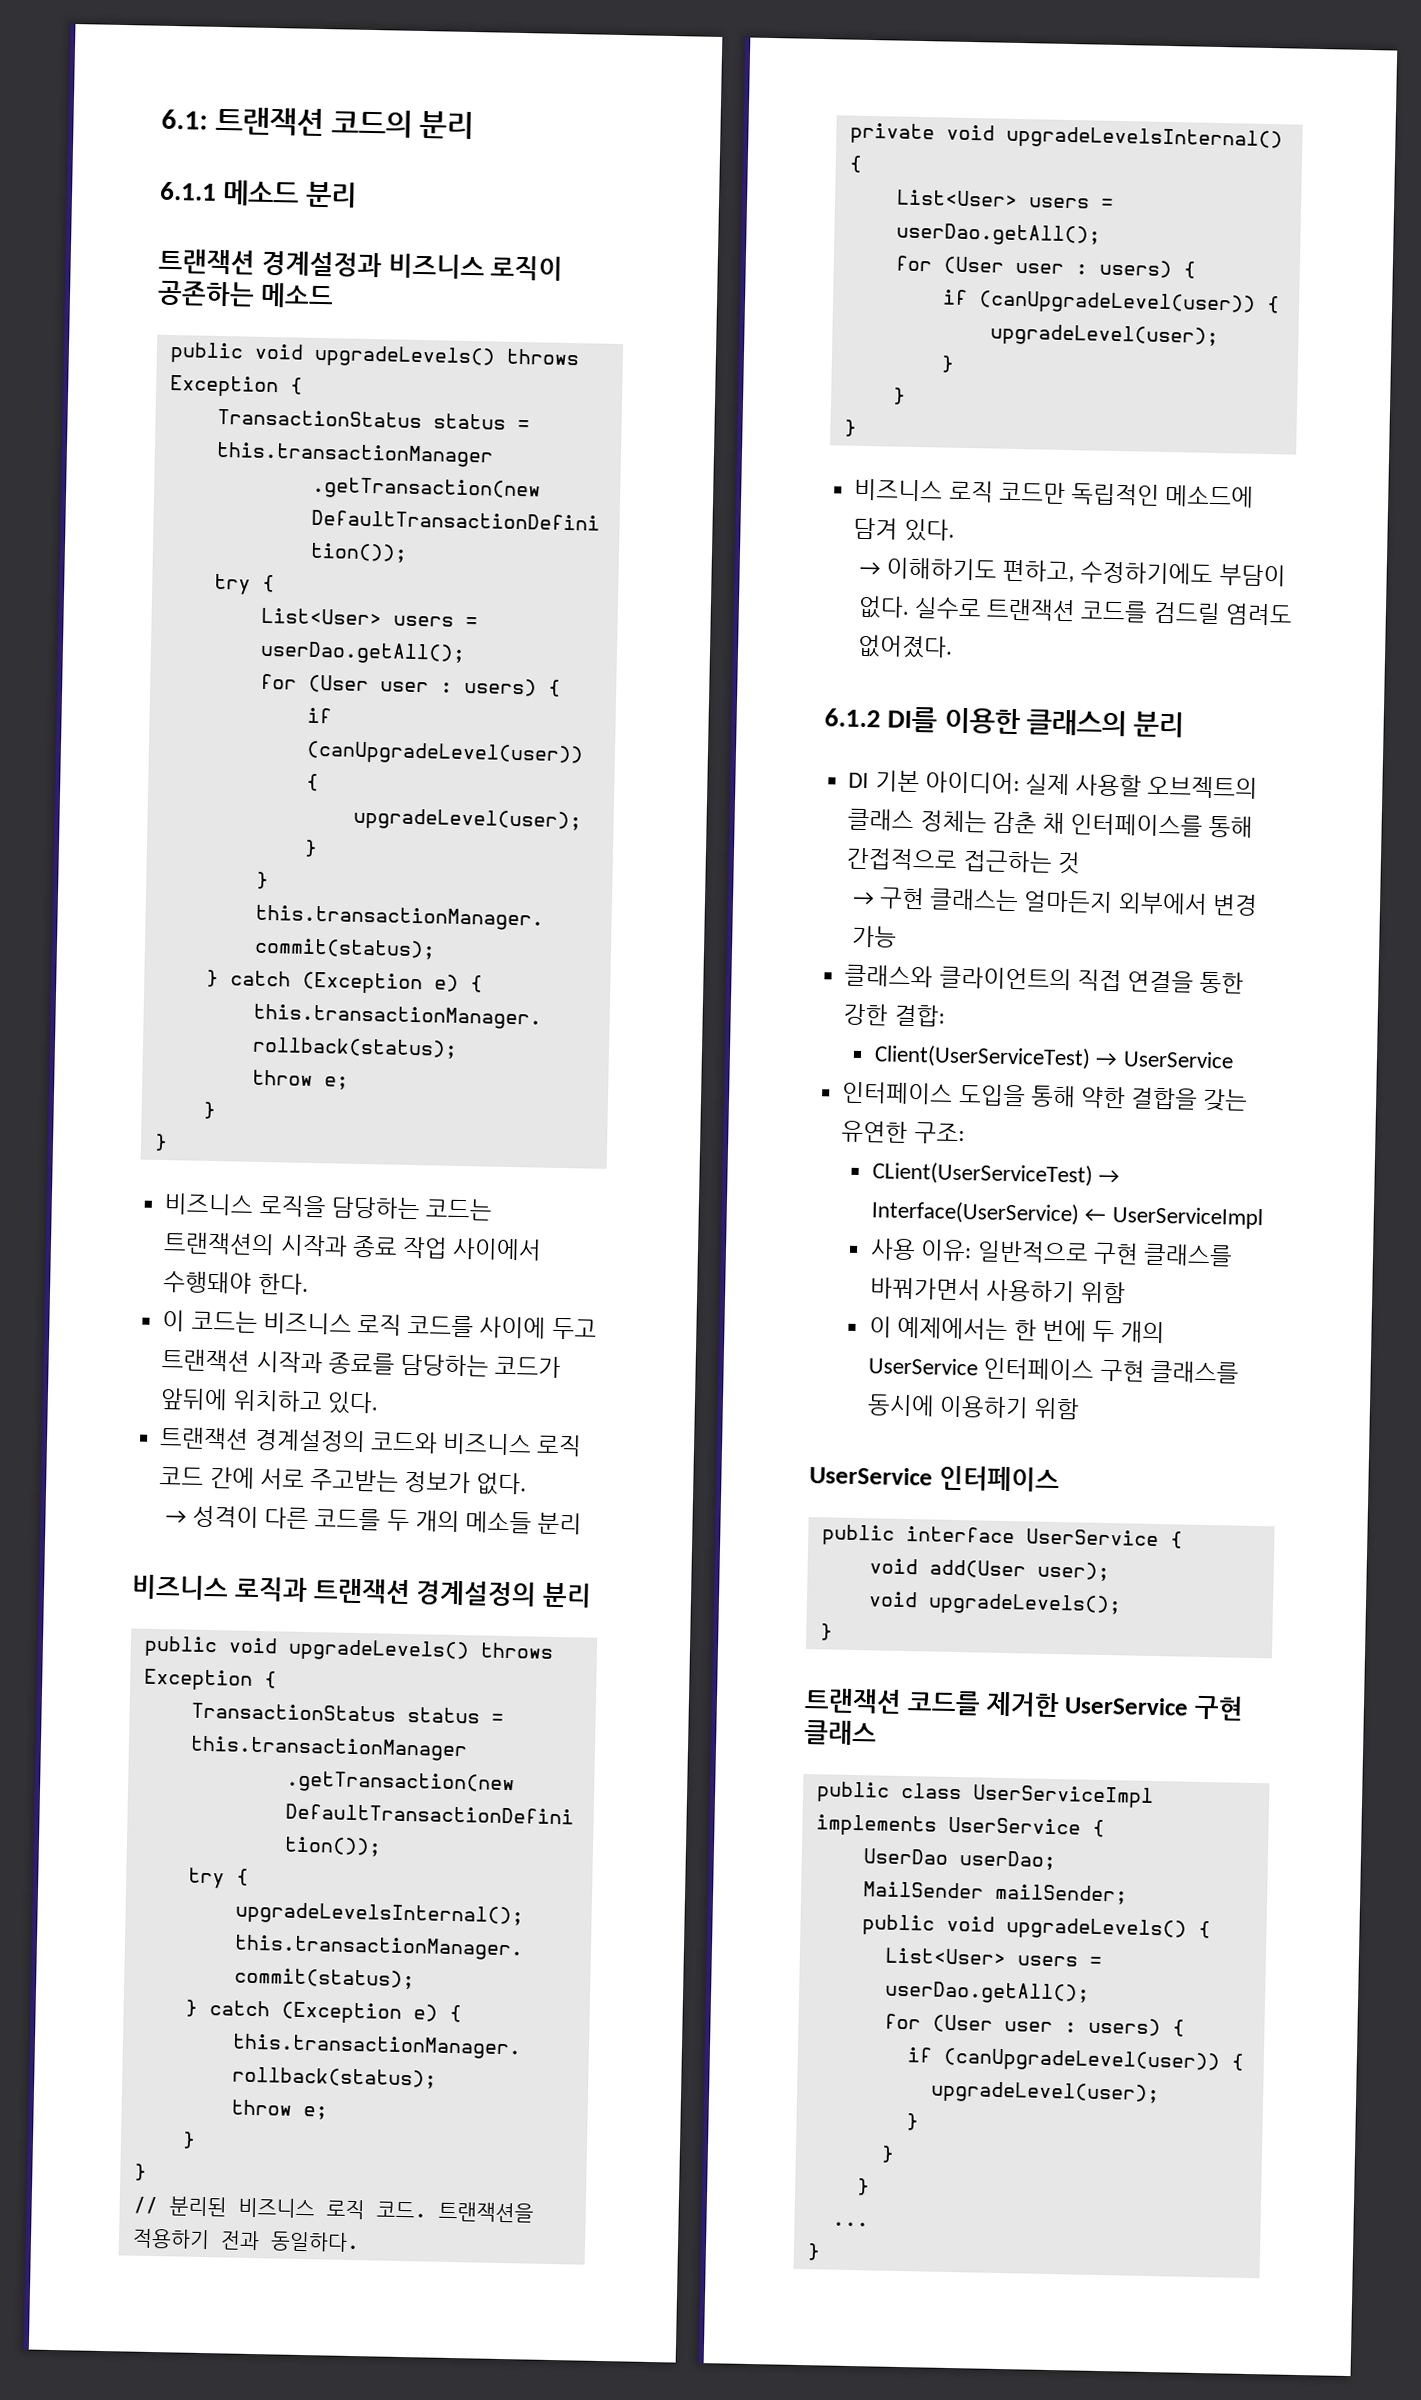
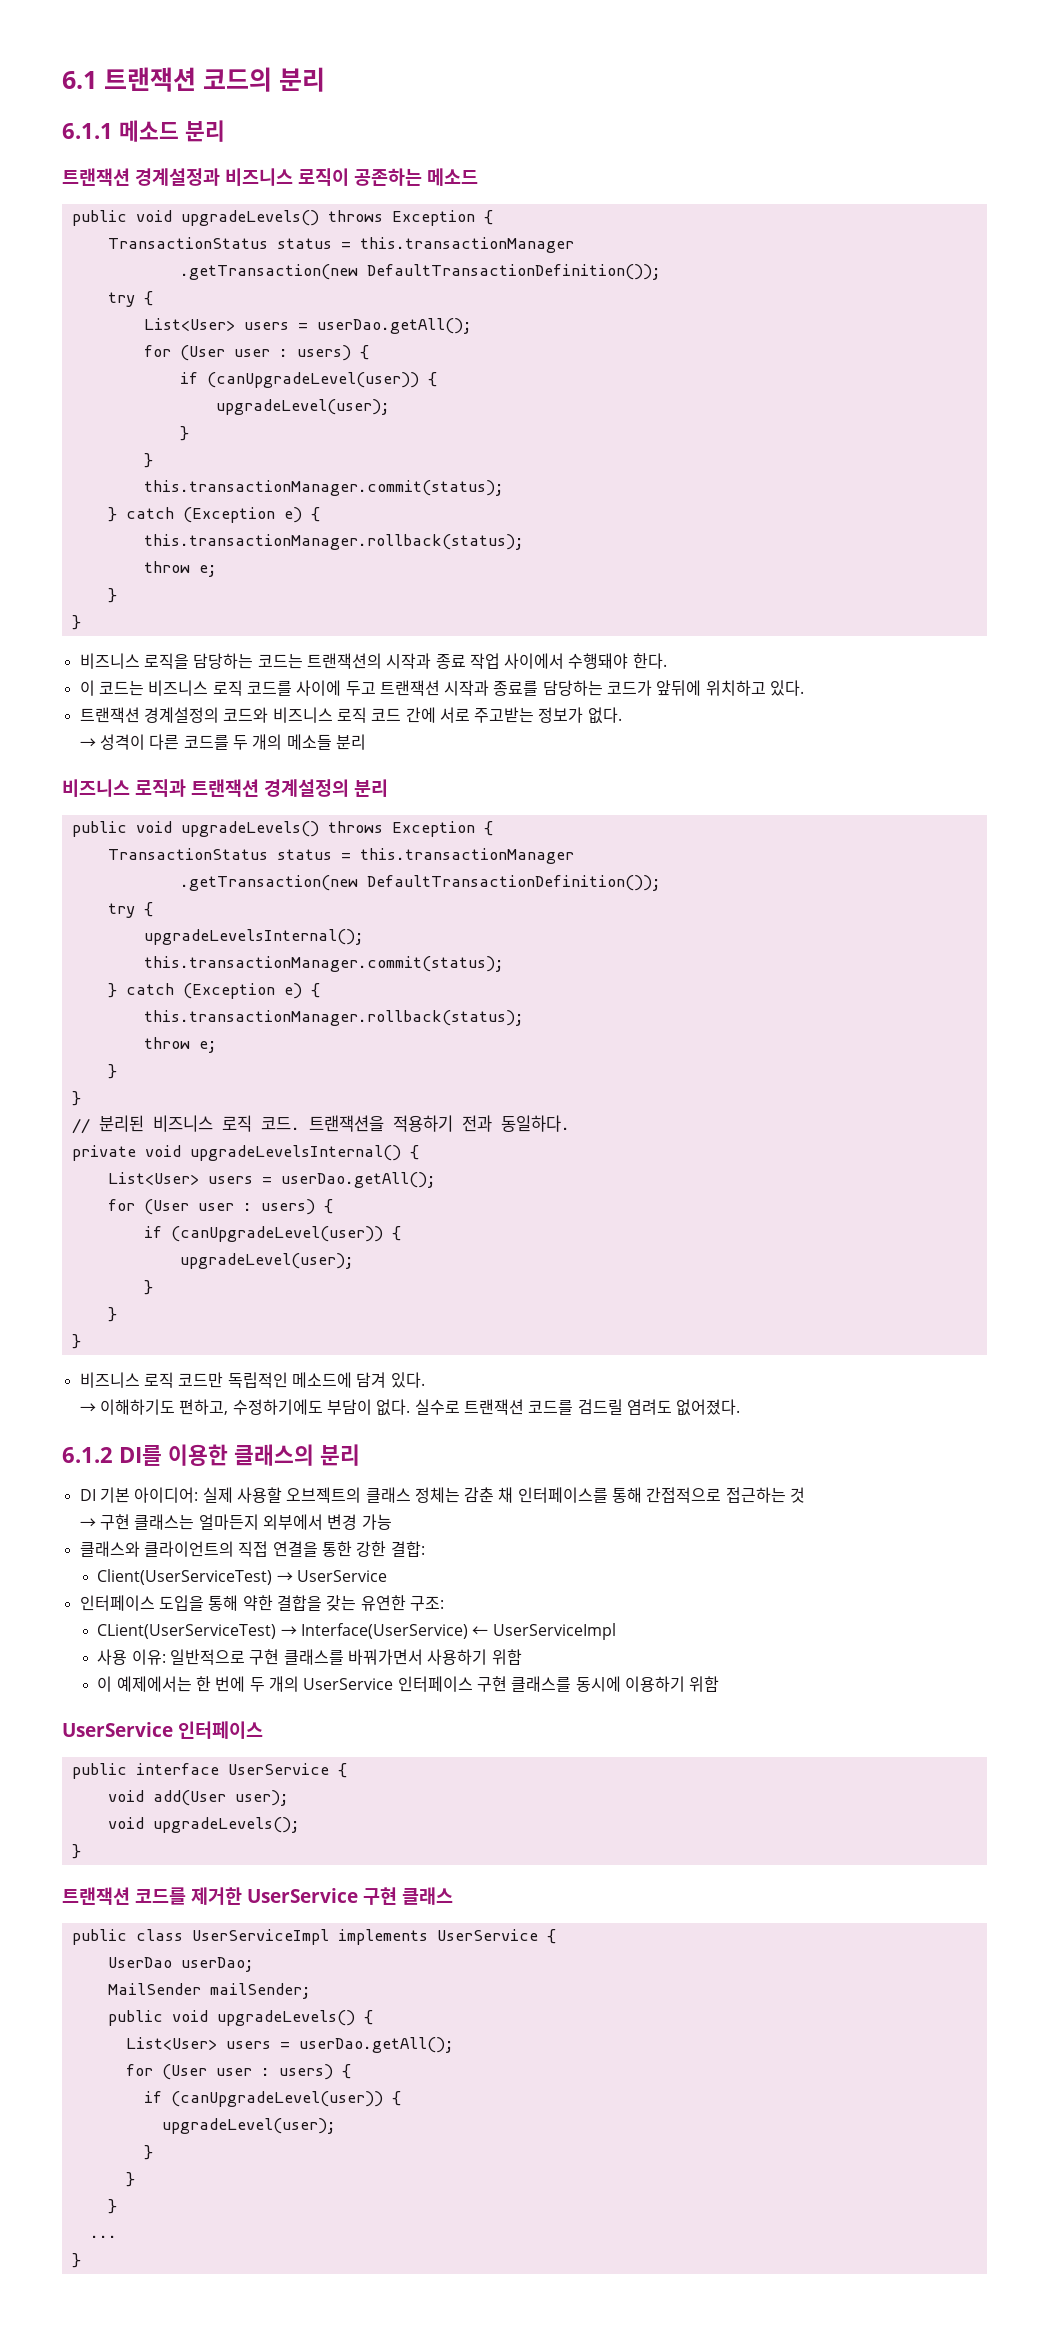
- 6.1: 트랜잭션 코드의 분리
+ 6.1 트랜잭션 코드의 분리

